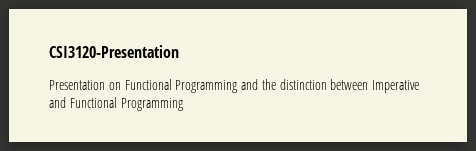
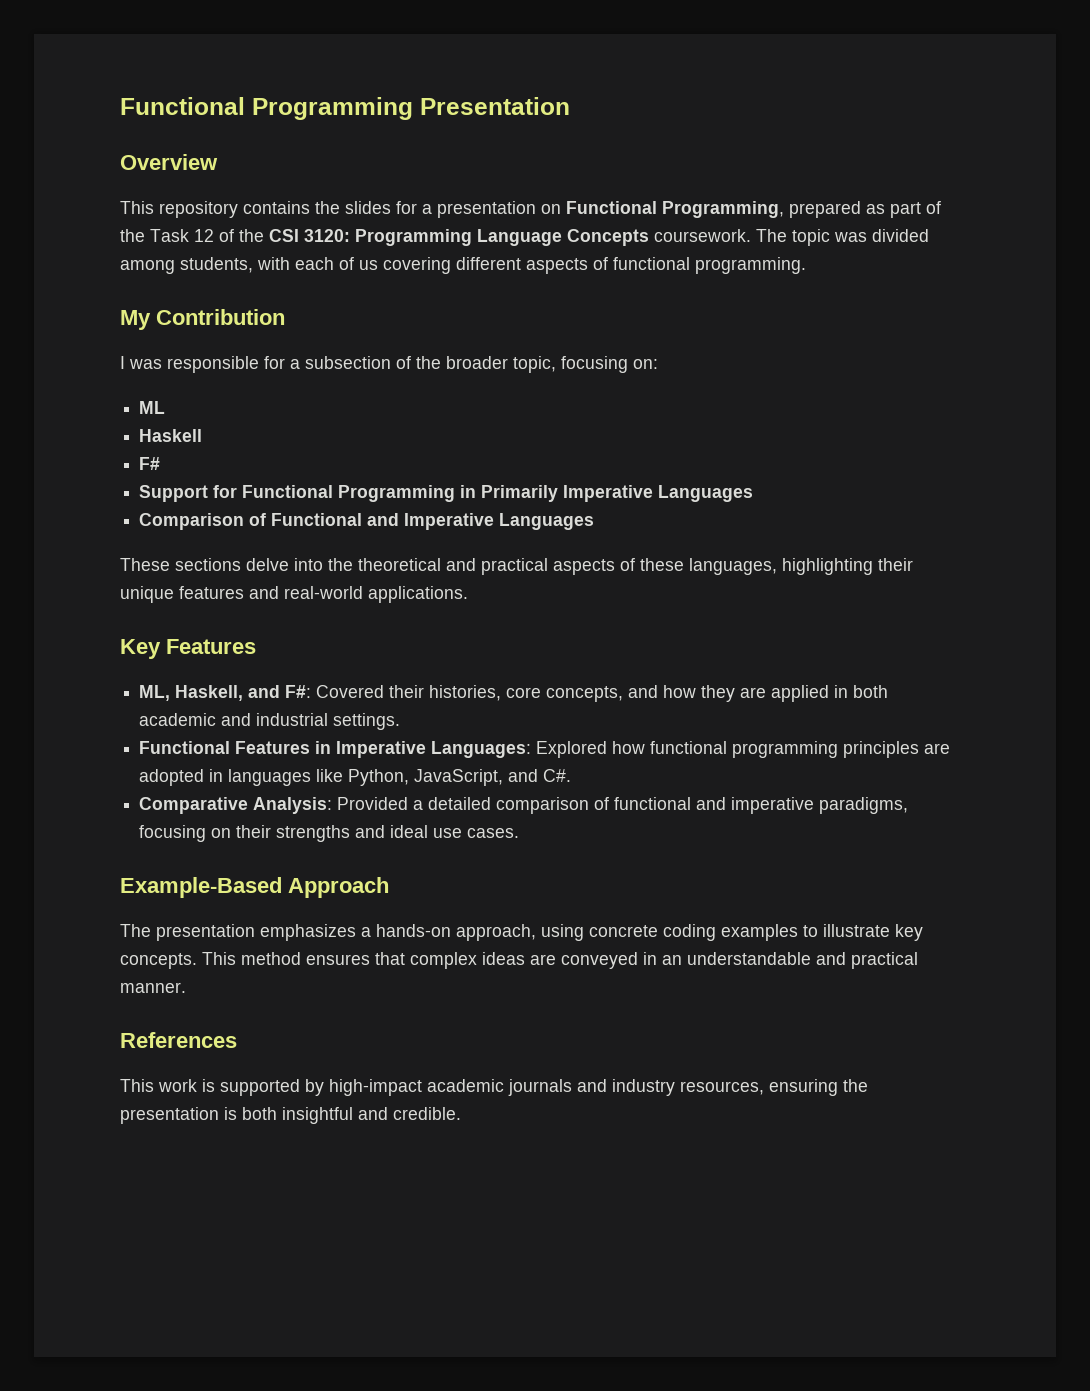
- CSI3120-Presentation
- Presentation on Functional Programming and the distinction between Imperative and Functional Programming
+ Functional Programming Presentation
+ Overview
+ This repository contains the slides for a presentation on Functional Programming, prepared as part of the Task 12 of the CSI 3120: Programming Language Concepts coursework. The topic was divided among students, with each of us covering different aspects of functional programming.
+ My Contribution
+ I was responsible for a subsection of the broader topic, focusing on:
+ ML
+ Haskell
+ F#
+ Support for Functional Programming in Primarily Imperative Languages
+ Comparison of Functional and Imperative Languages
+ These sections delve into the theoretical and practical aspects of these languages, highlighting their unique features and real-world applications.
+ Key Features
+ ML, Haskell, and F#: Covered their histories, core concepts, and how they are applied in both academic and industrial settings.
+ Functional Features in Imperative Languages: Explored how functional programming principles are adopted in languages like Python, JavaScript, and C#.
+ Comparative Analysis: Provided a detailed comparison of functional and imperative paradigms, focusing on their strengths and ideal use cases.
+ Example-Based Approach
+ The presentation emphasizes a hands-on approach, using concrete coding examples to illustrate key concepts. This method ensures that complex ideas are conveyed in an understandable and practical manner.
+ References
+ This work is supported by high-impact academic journals and industry resources, ensuring the presentation is both insightful and credible.

